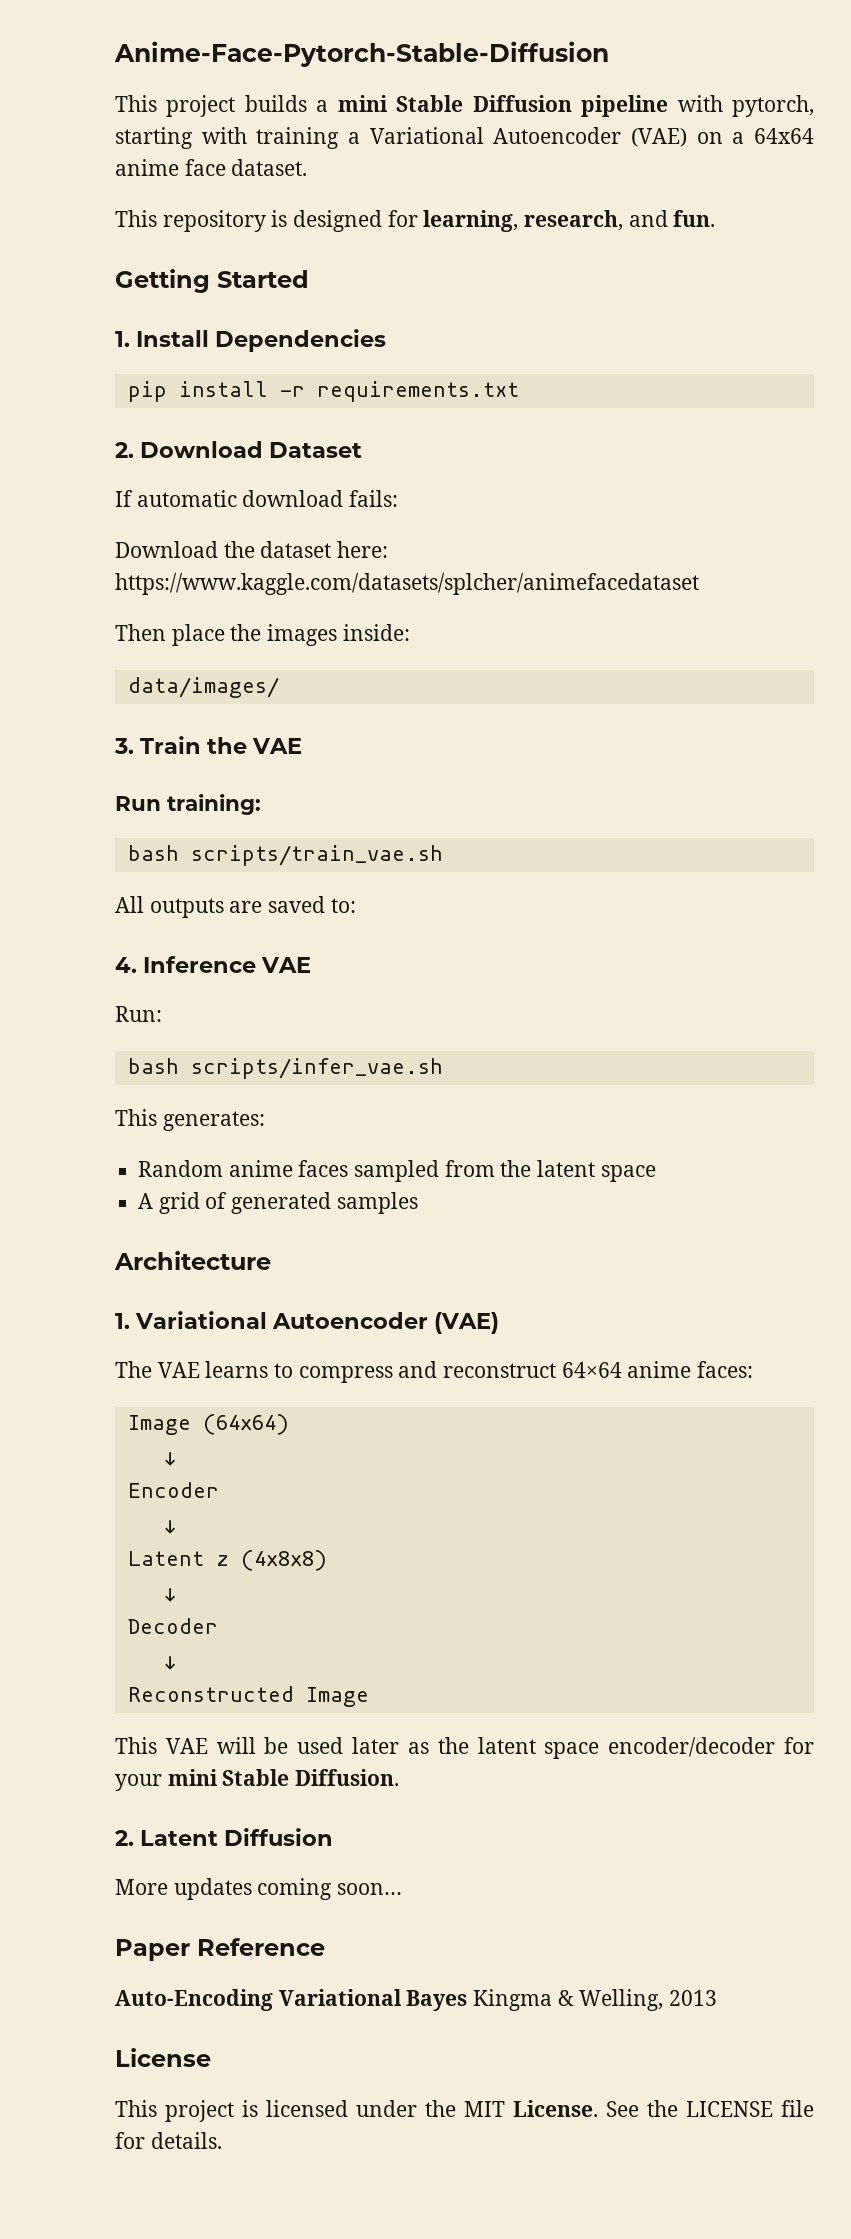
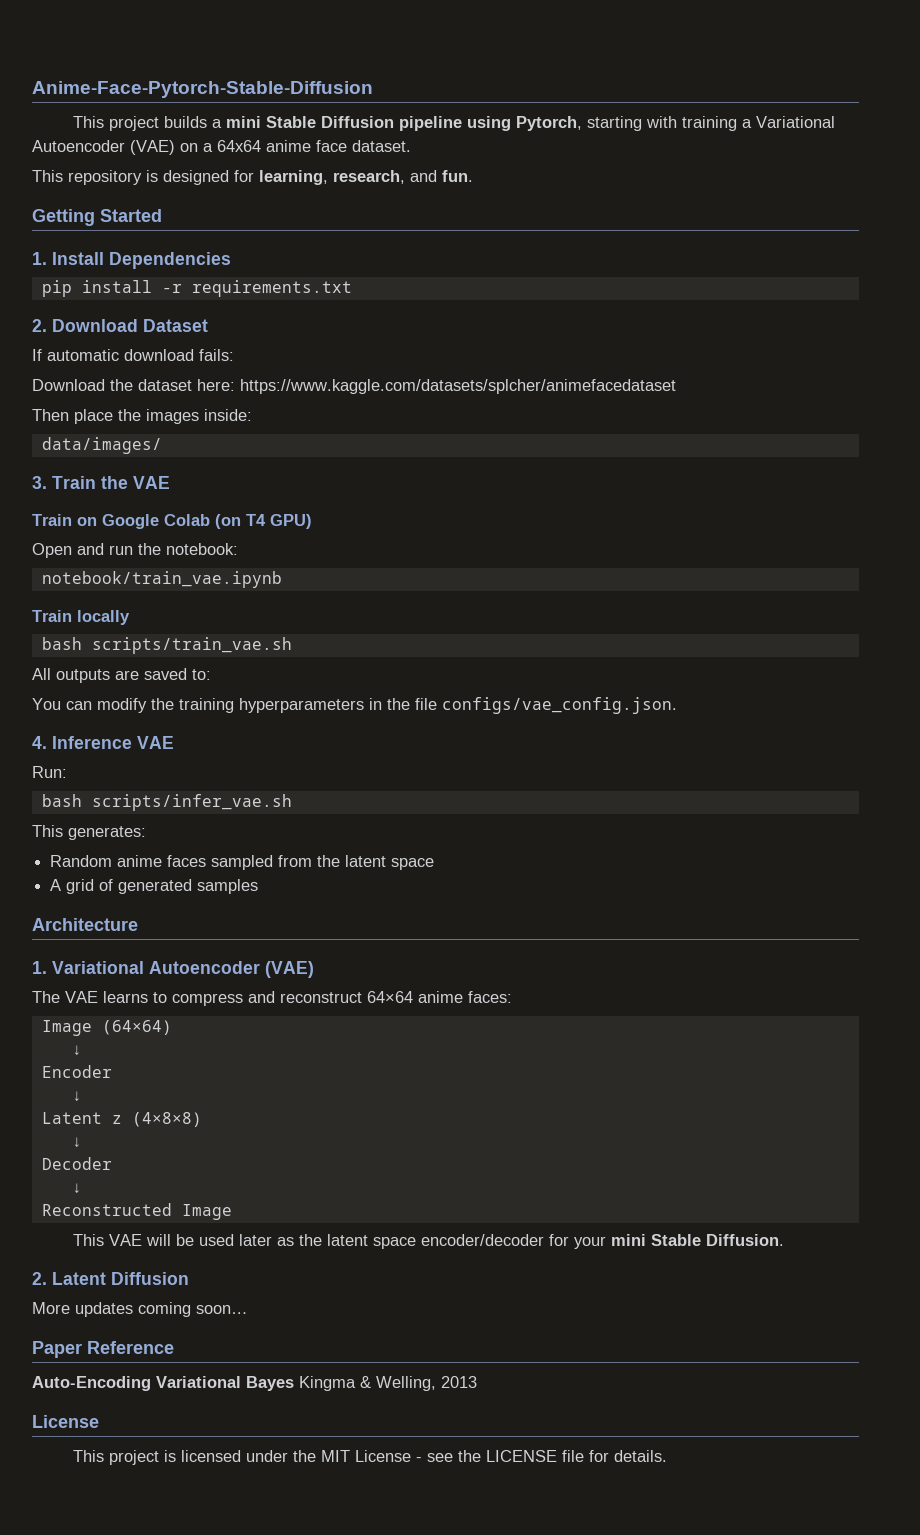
- This project builds a mini Stable Diffusion pipeline with pytorch, starting with training a Variational Autoencoder (VAE) on a 64x64 anime face dataset.
+ This project builds a mini Stable Diffusion pipeline using Pytorch, starting with training a Variational Autoencoder (VAE) on a 64x64 anime face dataset.
- Run training:
+ Train on Google Colab (on T4 GPU)
+ Open and run the notebook:
+ notebook/train_vae.ipynb
+ Train locally
+ You can modify the training hyperparameters in the file configs/vae_config.json.
- This project is licensed under the MIT License. See the LICENSE file for details.
+ This project is licensed under the MIT License - see the LICENSE file for details.

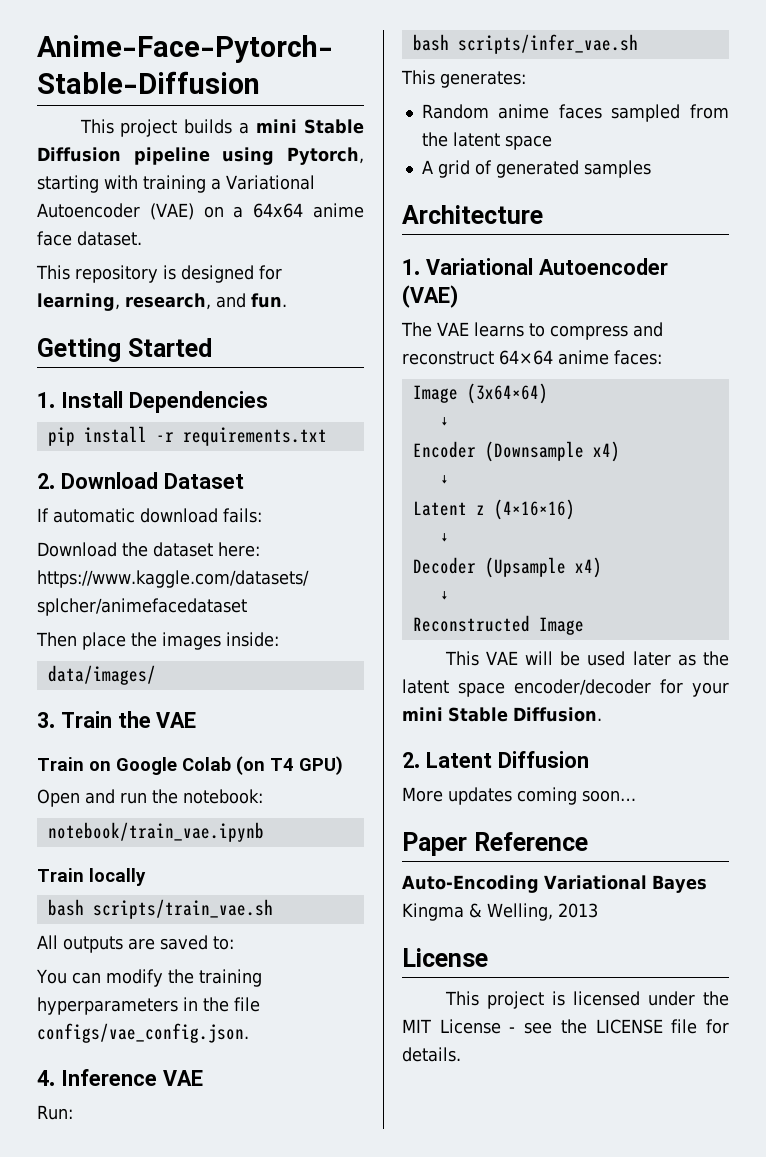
- Image (64×64)
+ Image (3x64×64)
- Encoder
+ Encoder (Downsample x4)
- Latent z (4×8×8)
+ Latent z (4×16×16)
- Decoder
+ Decoder (Upsample x4)

